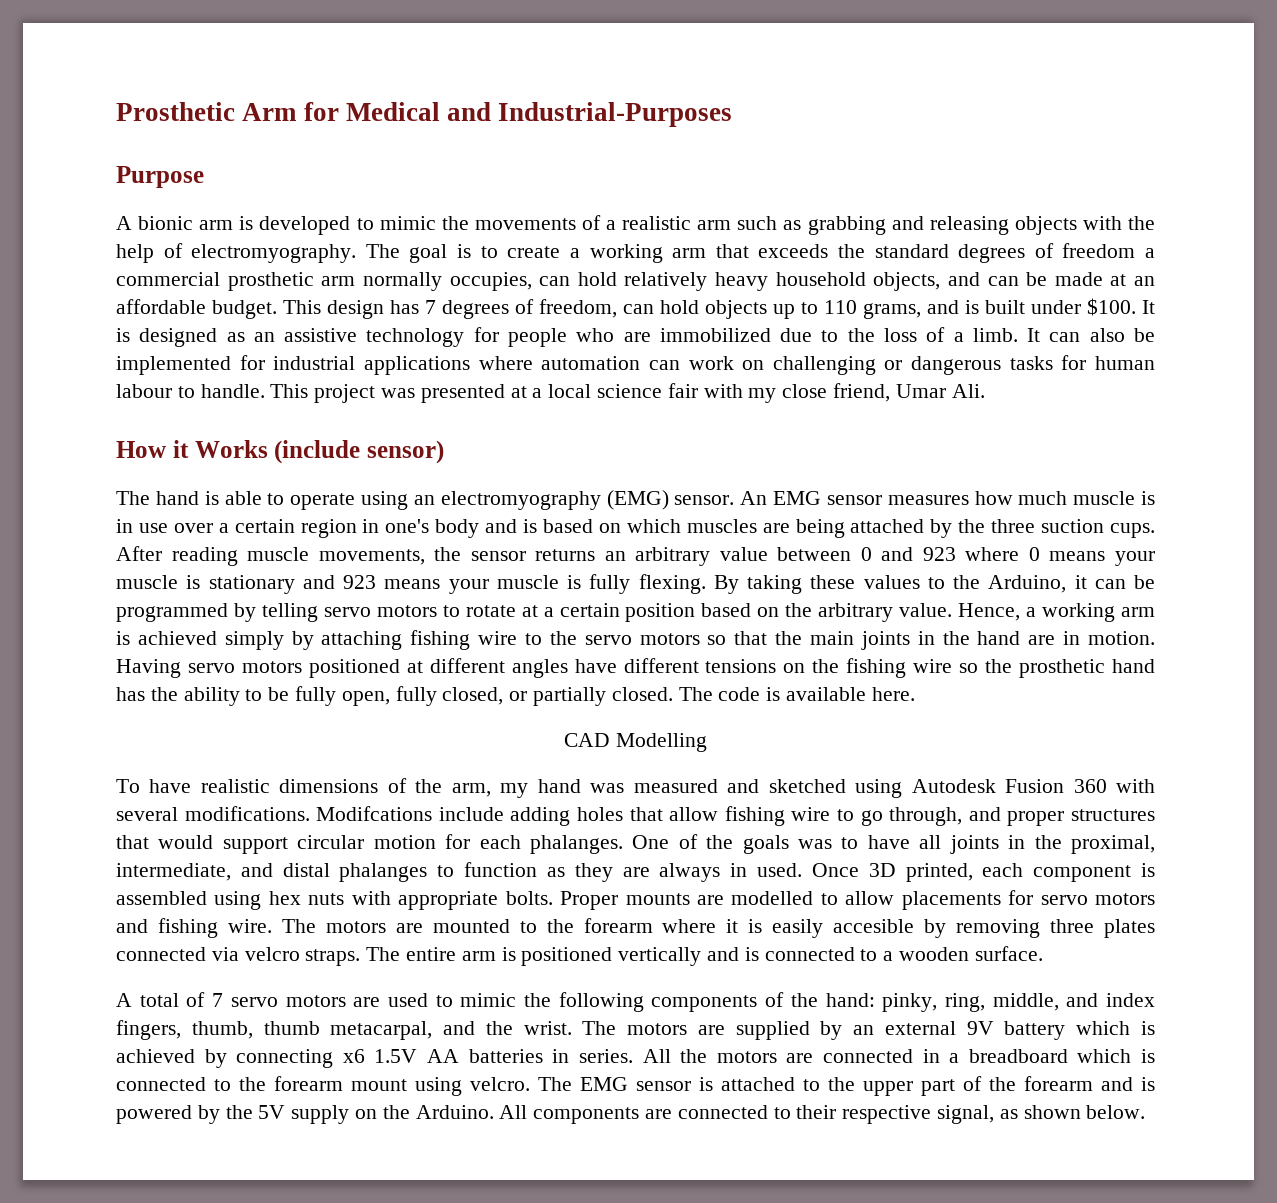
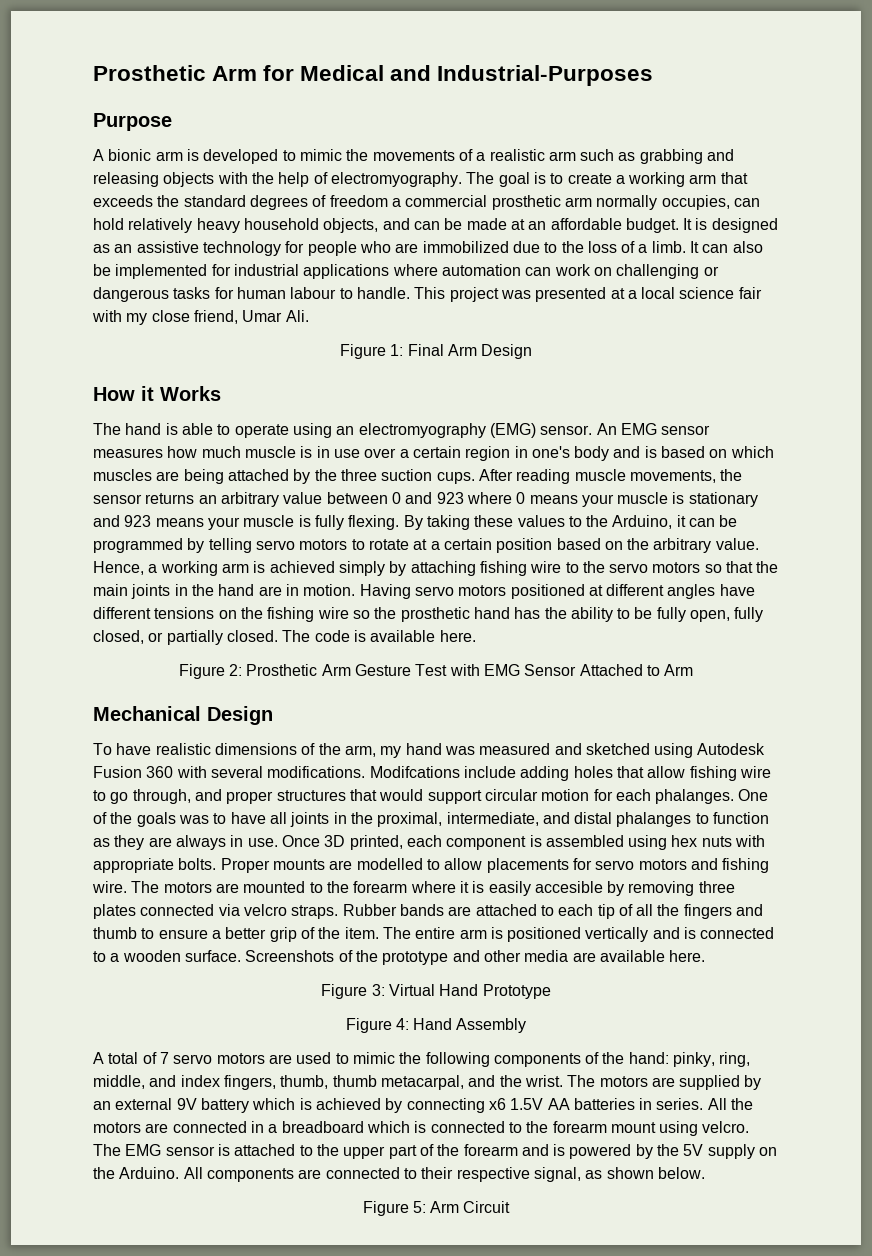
- This design has 7 degrees of freedom, can hold objects up to 110 grams, and is built under $100.
+ Figure 1: Final Arm Design
- How it Works (include sensor)
+ How it Works
- CAD Modelling
+ Figure 2: Prosthetic Arm Gesture Test with EMG Sensor Attached to Arm
+ Mechanical Design
- One of the goals was to have all joints in the proximal, intermediate, and distal phalanges to function as they are always in used.
+ One of the goals was to have all joints in the proximal, intermediate, and distal phalanges to function as they are always in use.
+ Rubber bands are attached to each tip of all the fingers and thumb to ensure a better grip of the item.
+ Screenshots of the prototype and other media are available here.
+ Figure 3: Virtual Hand Prototype
+ Figure 4: Hand Assembly
+ Figure 5: Arm Circuit

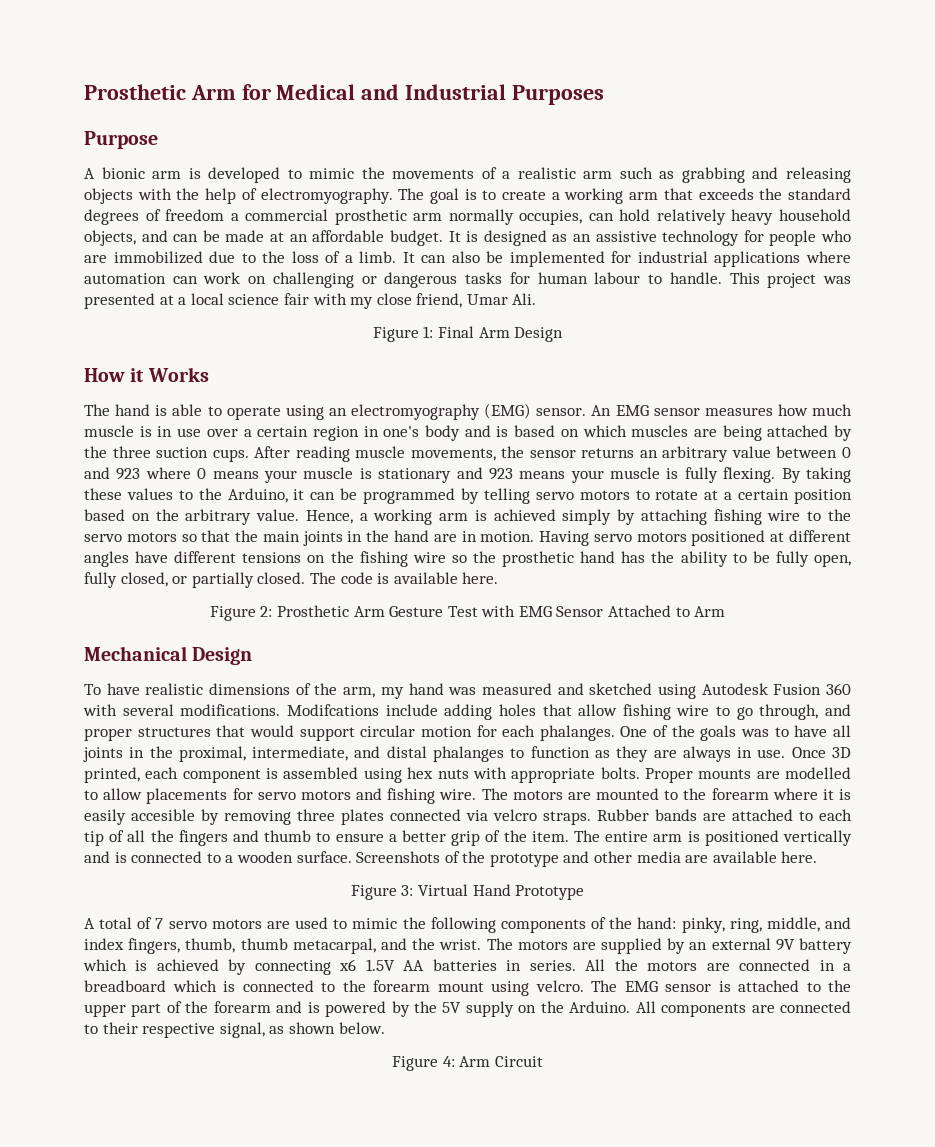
- Prosthetic Arm for Medical and Industrial-Purposes
+ Prosthetic Arm for Medical and Industrial Purposes
- Figure 4: Hand Assembly
- Figure 5: Arm Circuit
+ Figure 4: Arm Circuit

